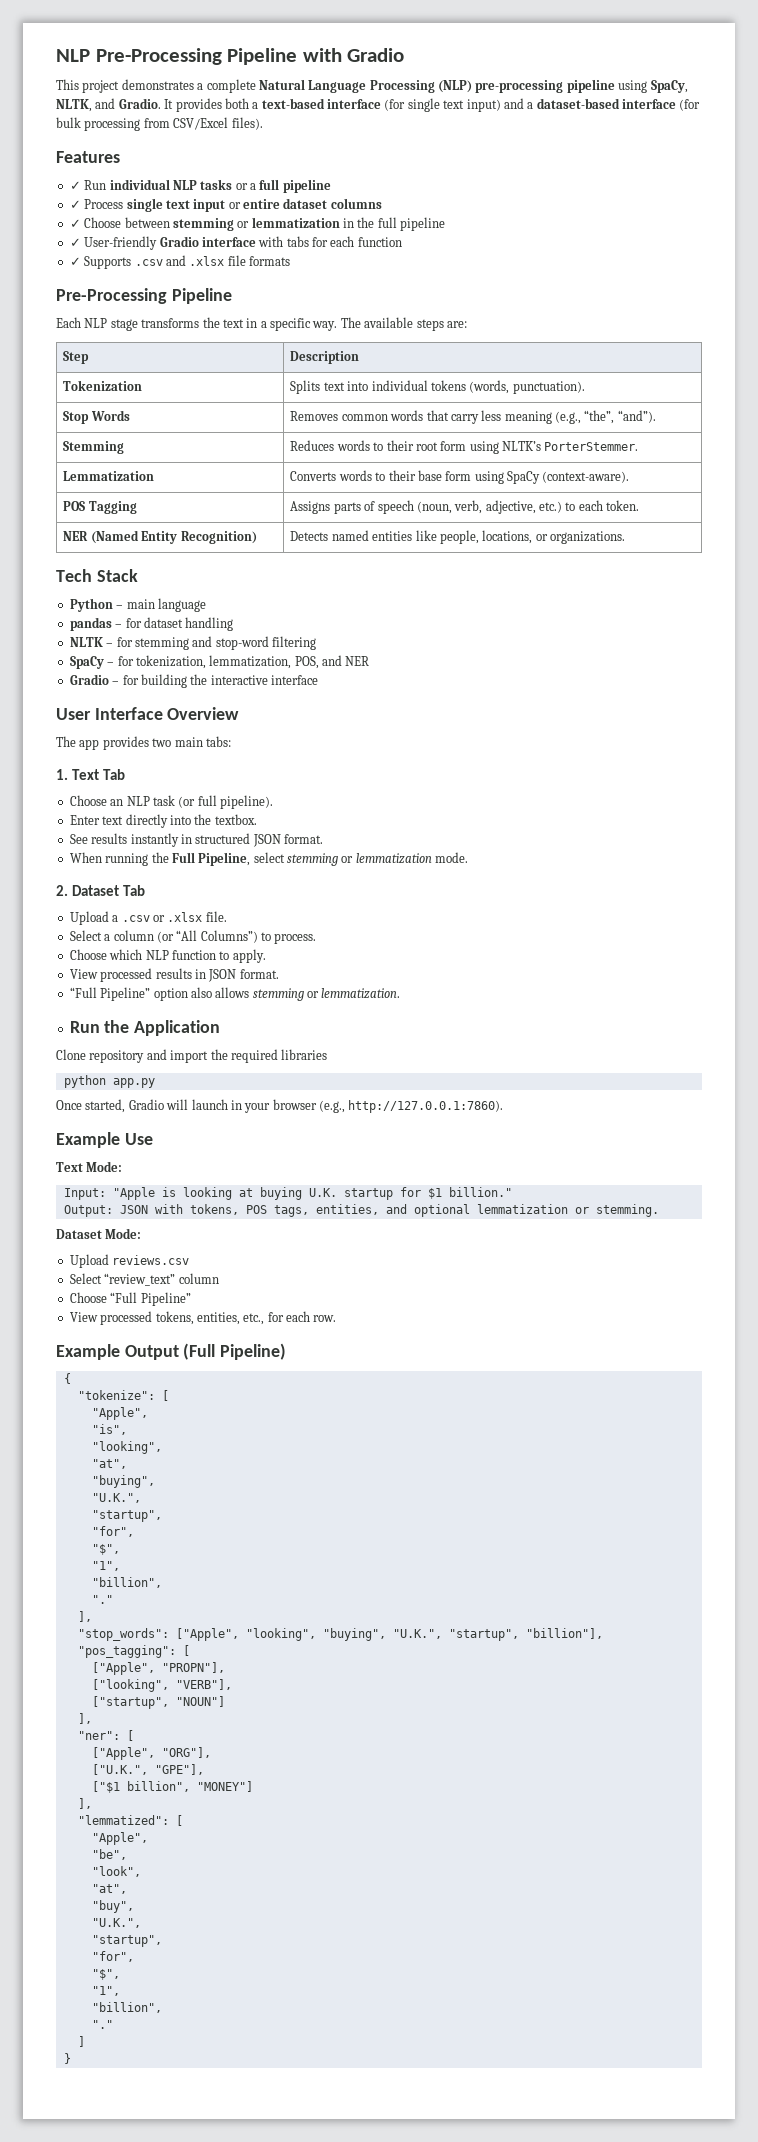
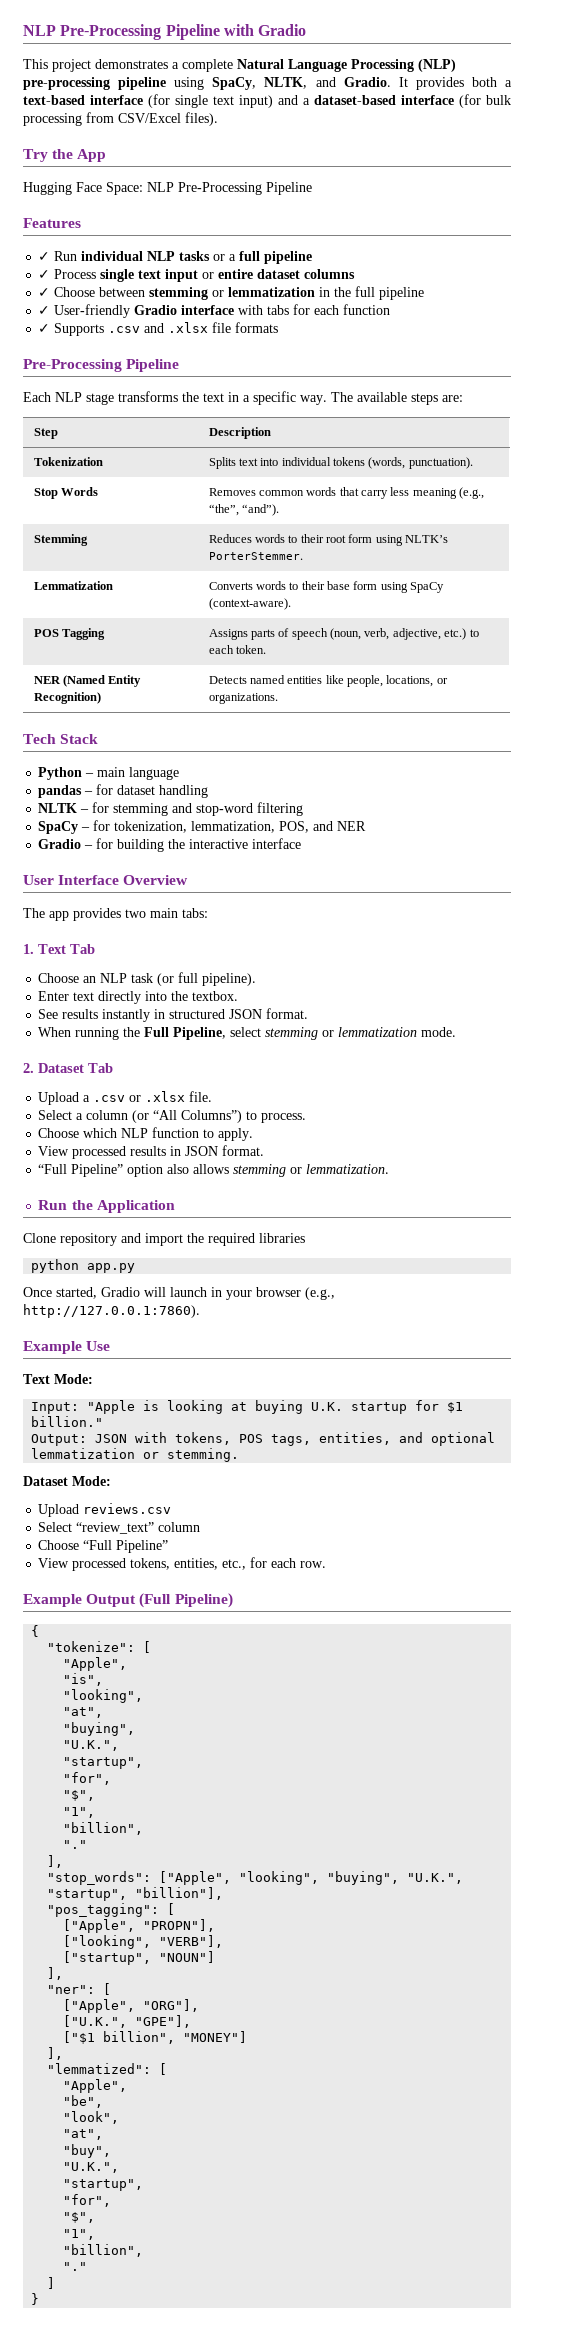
+ Try the App
+ Hugging Face Space: NLP Pre-Processing Pipeline

